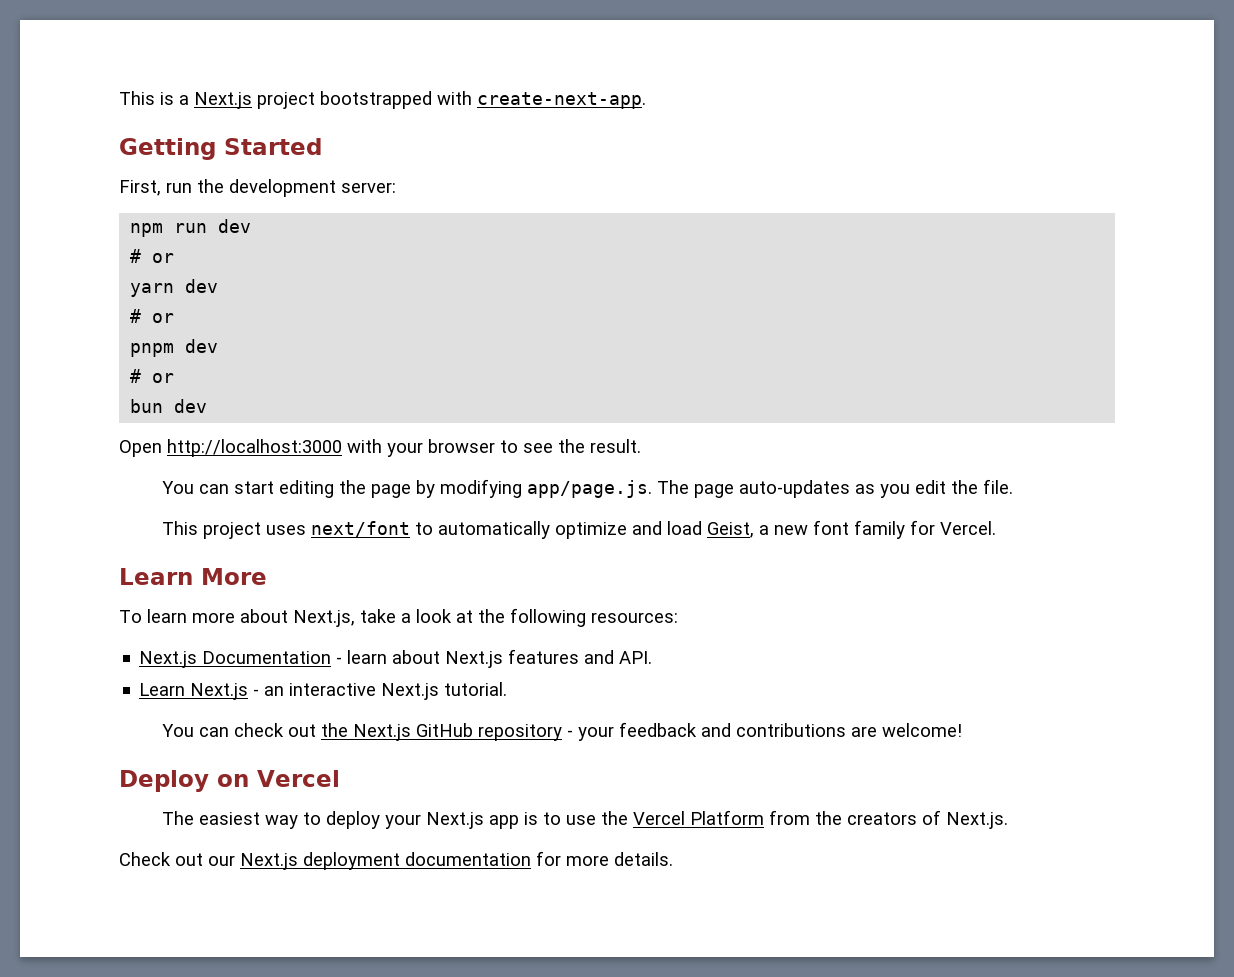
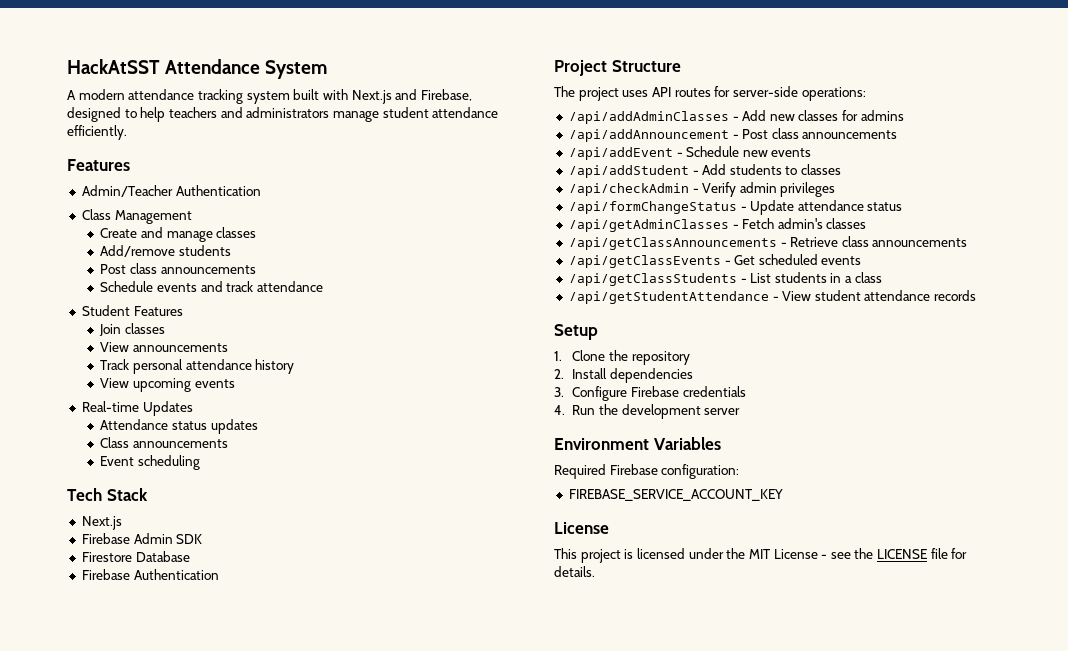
- This is a Next.js project bootstrapped with create-next-app.
- Getting Started
- First, run the development server:
- npm run dev
- # or
- yarn dev
- # or
- pnpm dev
- # or
- bun dev
- Open http://localhost:3000 with your browser to see the result.
- You can start editing the page by modifying app/page.js. The page auto-updates as you edit the file.
- This project uses next/font to automatically optimize and load Geist, a new font family for Vercel.
- Learn More
- To learn more about Next.js, take a look at the following resources:
- Next.js Documentation - learn about Next.js features and API.
- Learn Next.js - an interactive Next.js tutorial.
- You can check out the Next.js GitHub repository - your feedback and contributions are welcome!
- Deploy on Vercel
- The easiest way to deploy your Next.js app is to use the Vercel Platform from the creators of Next.js.
- Check out our Next.js deployment documentation for more details.
+ HackAtSST Attendance System
+ A modern attendance tracking system built with Next.js and Firebase, designed to help teachers and administrators manage student attendance efficiently.
+ Features
+ Admin/Teacher Authentication
+ Class Management
+ Create and manage classes
+ Add/remove students
+ Post class announcements
+ Schedule events and track attendance
+ Student Features
+ Join classes
+ View announcements
+ Track personal attendance history
+ View upcoming events
+ Real-time Updates
+ Attendance status updates
+ Class announcements
+ Event scheduling
+ Tech Stack
+ Next.js
+ Firebase Admin SDK
+ Firestore Database
+ Firebase Authentication
+ Project Structure
+ The project uses API routes for server-side operations:
+ /api/addAdminClasses - Add new classes for admins
+ /api/addAnnouncement - Post class announcements
+ /api/addEvent - Schedule new events
+ /api/addStudent - Add students to classes
+ /api/checkAdmin - Verify admin privileges
+ /api/formChangeStatus - Update attendance status
+ /api/getAdminClasses - Fetch admin's classes
+ /api/getClassAnnouncements - Retrieve class announcements
+ /api/getClassEvents - Get scheduled events
+ /api/getClassStudents - List students in a class
+ /api/getStudentAttendance - View student attendance records
+ Setup
+ 1. Clone the repository
+ 2. Install dependencies
+ 3. Configure Firebase credentials
+ 4. Run the development server
+ Environment Variables
+ Required Firebase configuration:
+ FIREBASE_SERVICE_ACCOUNT_KEY
+ License
+ This project is licensed under the MIT License - see the LICENSE file for details.

